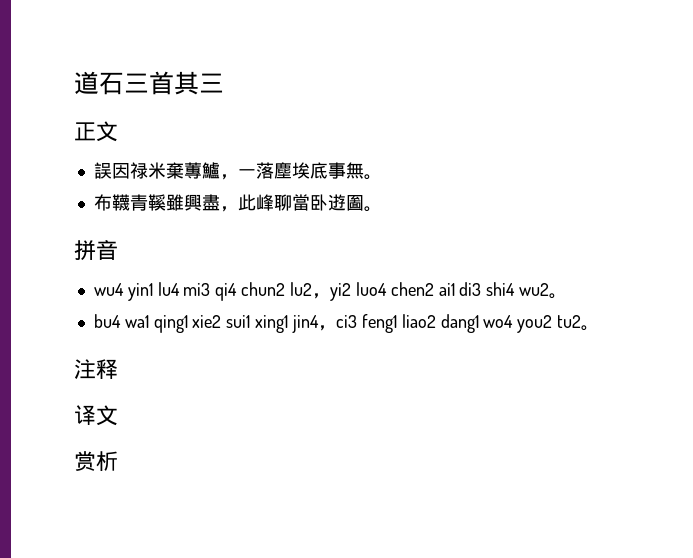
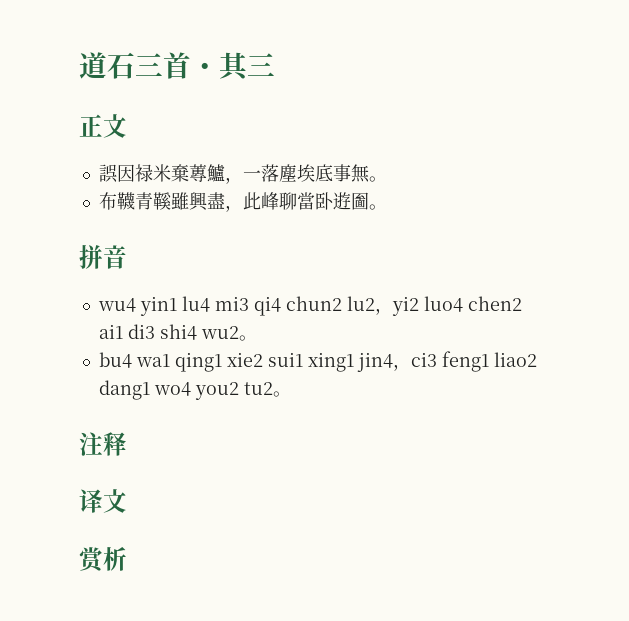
- 道石三首其三
+ 道石三首・其三

